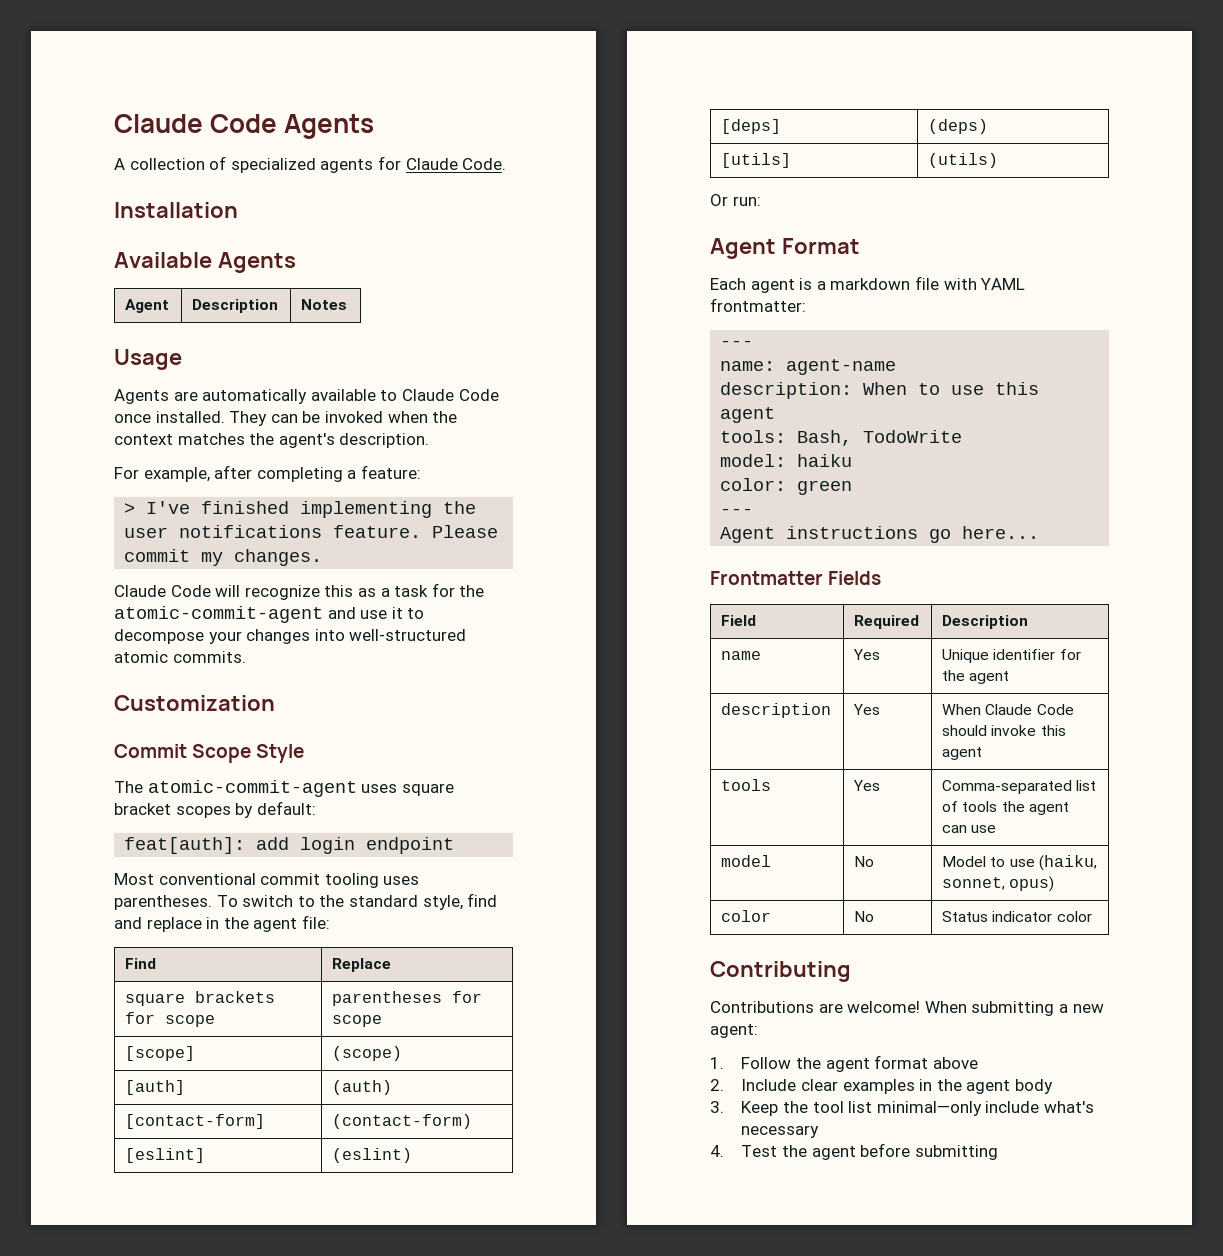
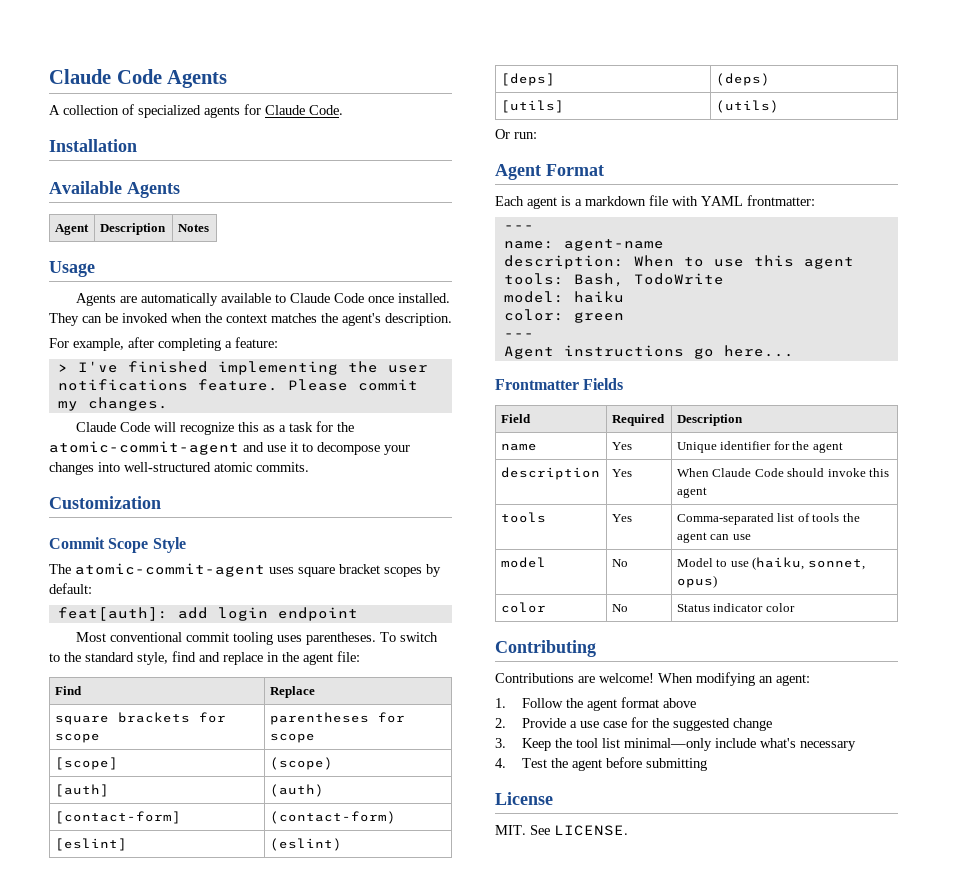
- When submitting a new agent:
+ When modifying an agent:
- 2. Include clear examples in the agent body
+ 2. Provide a use case for the suggested change
+ License
+ MIT. See LICENSE.

